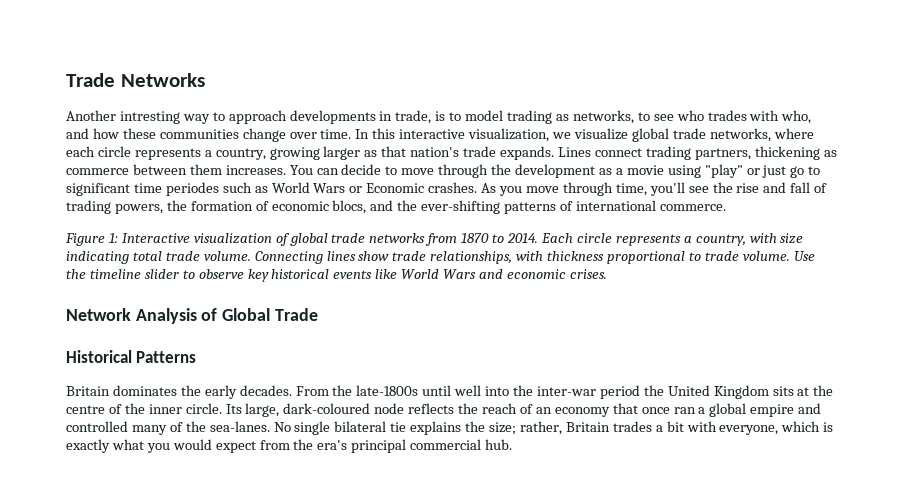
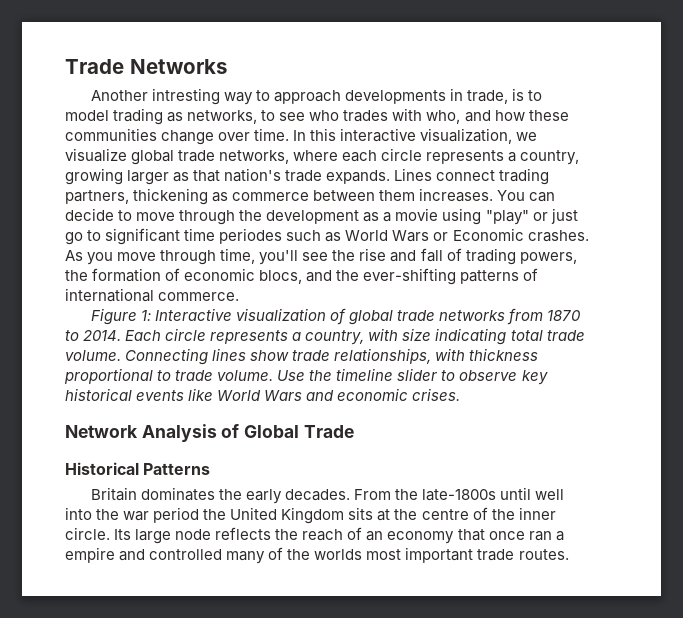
- From the late-1800s until well into the inter-war period the United Kingdom sits at the centre of the inner circle.
+ From the late-1800s until well into the war period the United Kingdom sits at the centre of the inner circle.
- Its large, dark-coloured node reflects the reach of an economy that once ran a global empire and controlled many of the sea-lanes. No single bilateral tie explains the size; rather, Britain trades a bit with everyone, which is exactly what you would expect from the era's principal commercial hub.
+ Its large node reflects the reach of an economy that once ran a empire and controlled many of the worlds most important trade routes.

